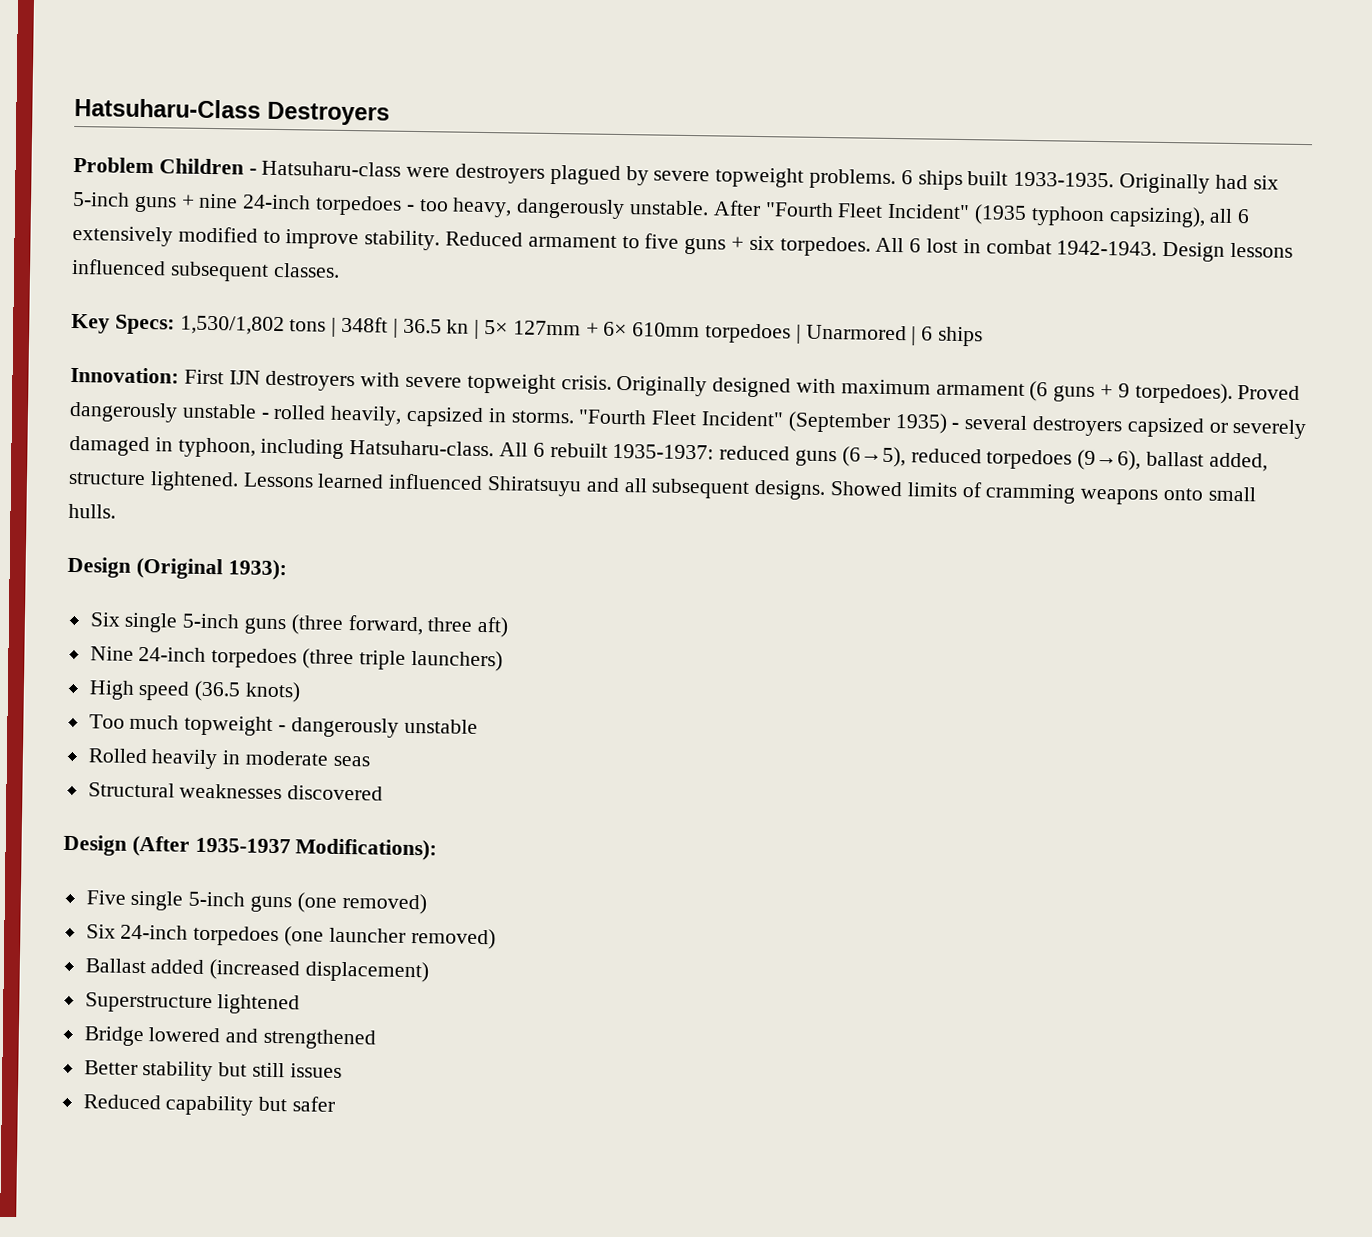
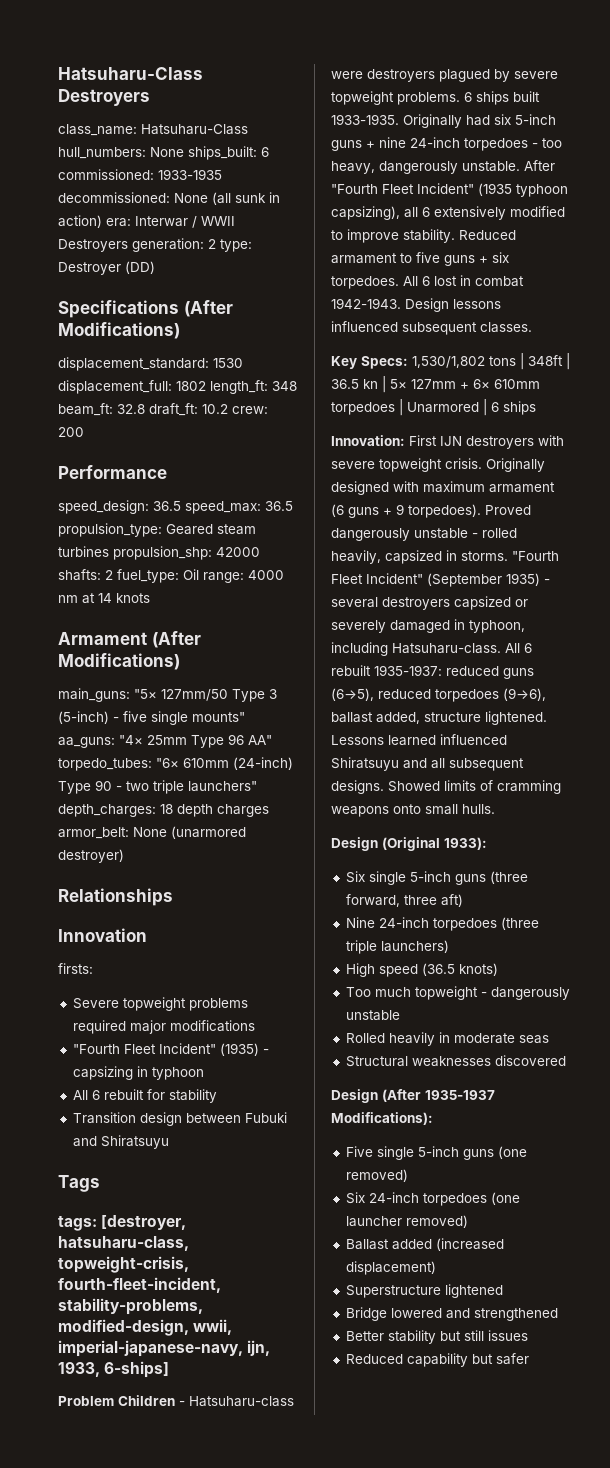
+ class_name: Hatsuharu-Class hull_numbers: None ships_built: 6 commissioned: 1933-1935 decommissioned: None (all sunk in action) era: Interwar / WWII Destroyers generation: 2 type: Destroyer (DD)
+ Specifications (After Modifications)
+ displacement_standard: 1530 displacement_full: 1802 length_ft: 348 beam_ft: 32.8 draft_ft: 10.2 crew: 200
+ Performance
+ speed_design: 36.5 speed_max: 36.5 propulsion_type: Geared steam turbines propulsion_shp: 42000 shafts: 2 fuel_type: Oil range: 4000 nm at 14 knots
+ Armament (After Modifications)
+ main_guns: "5× 127mm/50 Type 3 (5-inch) - five single mounts" aa_guns: "4× 25mm Type 96 AA" torpedo_tubes: "6× 610mm (24-inch) Type 90 - two triple launchers" depth_charges: 18 depth charges armor_belt: None (unarmored destroyer)
+ Relationships
+ Innovation
+ firsts:
+ Severe topweight problems required major modifications
+ "Fourth Fleet Incident" (1935) - capsizing in typhoon
+ All 6 rebuilt for stability
+ Transition design between Fubuki and Shiratsuyu
+ Tags
+ tags: [destroyer, hatsuharu-class, topweight-crisis, fourth-fleet-incident, stability-problems, modified-design, wwii, imperial-japanese-navy, ijn, 1933, 6-ships]

